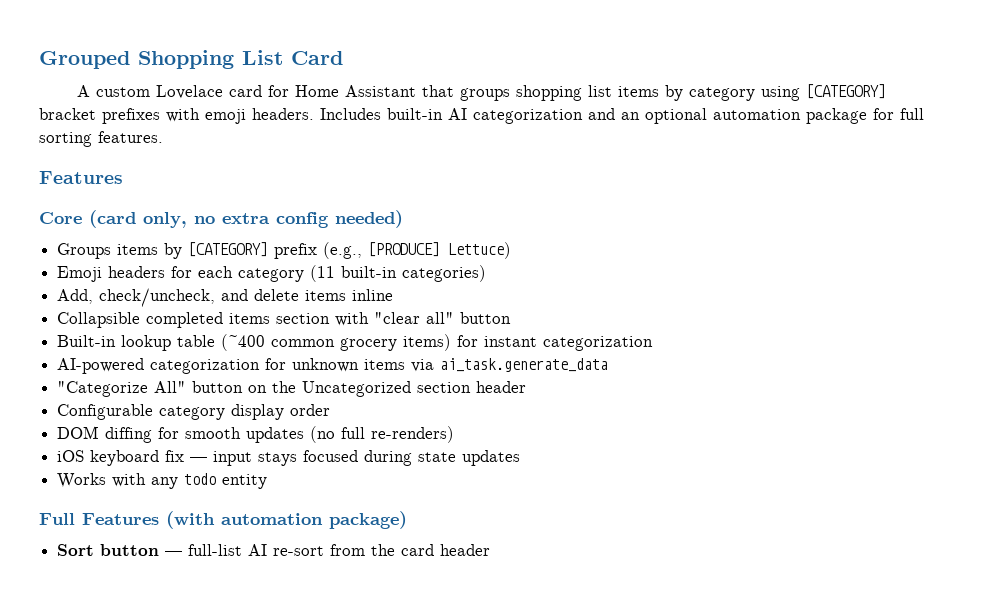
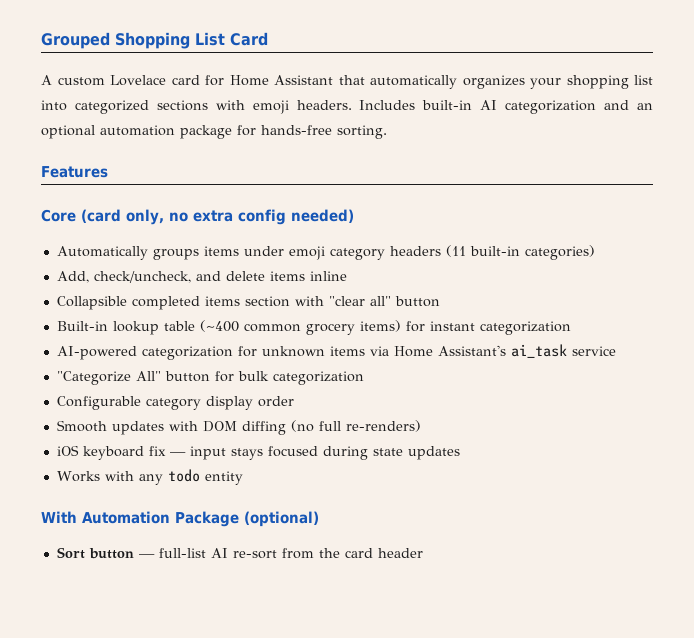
- A custom Lovelace card for Home Assistant that groups shopping list items by category using [CATEGORY] bracket prefixes with emoji headers.
+ A custom Lovelace card for Home Assistant that automatically organizes your shopping list into categorized sections with emoji headers.
- Includes built-in AI categorization and an optional automation package for full sorting features.
+ Includes built-in AI categorization and an optional automation package for hands-free sorting.
- Groups items by [CATEGORY] prefix (e.g., [PRODUCE] Lettuce)
- Emoji headers for each category (11 built-in categories)
+ Automatically groups items under emoji category headers (11 built-in categories)
- AI-powered categorization for unknown items via ai_task.generate_data
+ AI-powered categorization for unknown items via Home Assistant's ai_task service
- "Categorize All" button on the Uncategorized section header
+ "Categorize All" button for bulk categorization
- DOM diffing for smooth updates (no full re-renders)
+ Smooth updates with DOM diffing (no full re-renders)
- Full Features (with automation package)
+ With Automation Package (optional)

